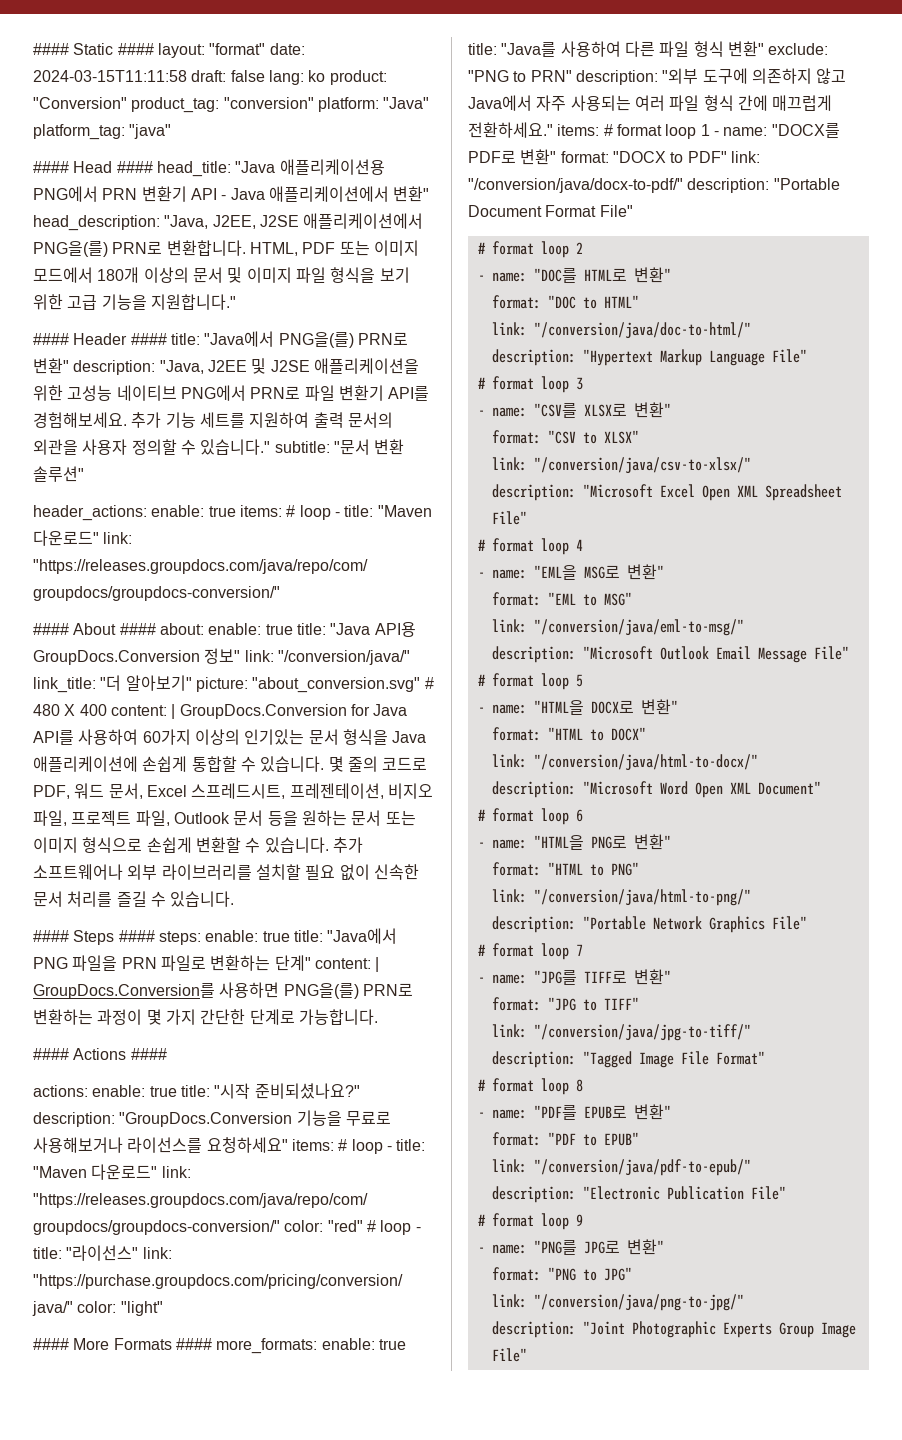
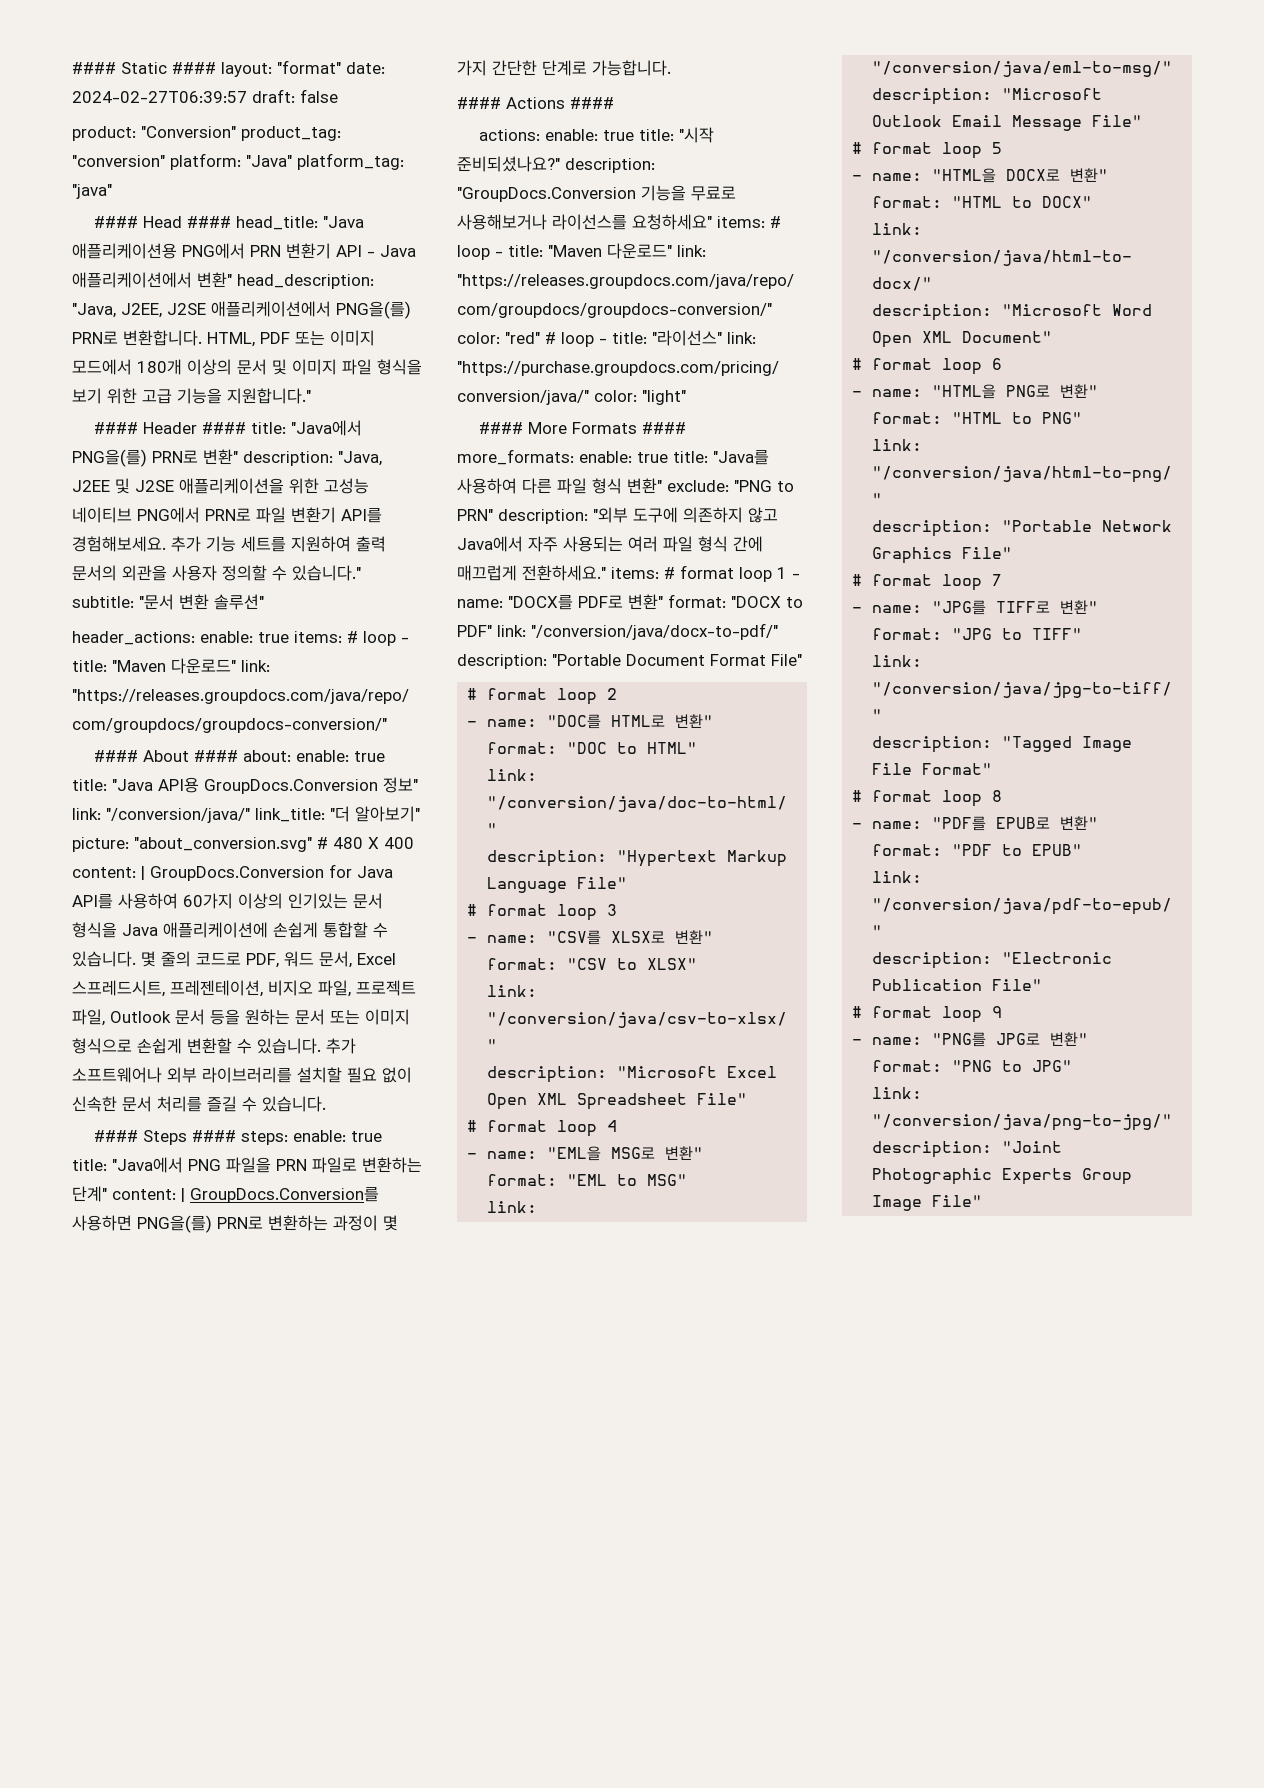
- #### Static #### layout: "format" date: 2024-03-15T11:11:58 draft: false lang: ko product: "Conversion" product_tag: "conversion" platform: "Java" platform_tag: "java"
+ #### Static #### layout: "format" date: 2024-02-27T06:39:57 draft: false
+ product: "Conversion" product_tag: "conversion" platform: "Java" platform_tag: "java"

